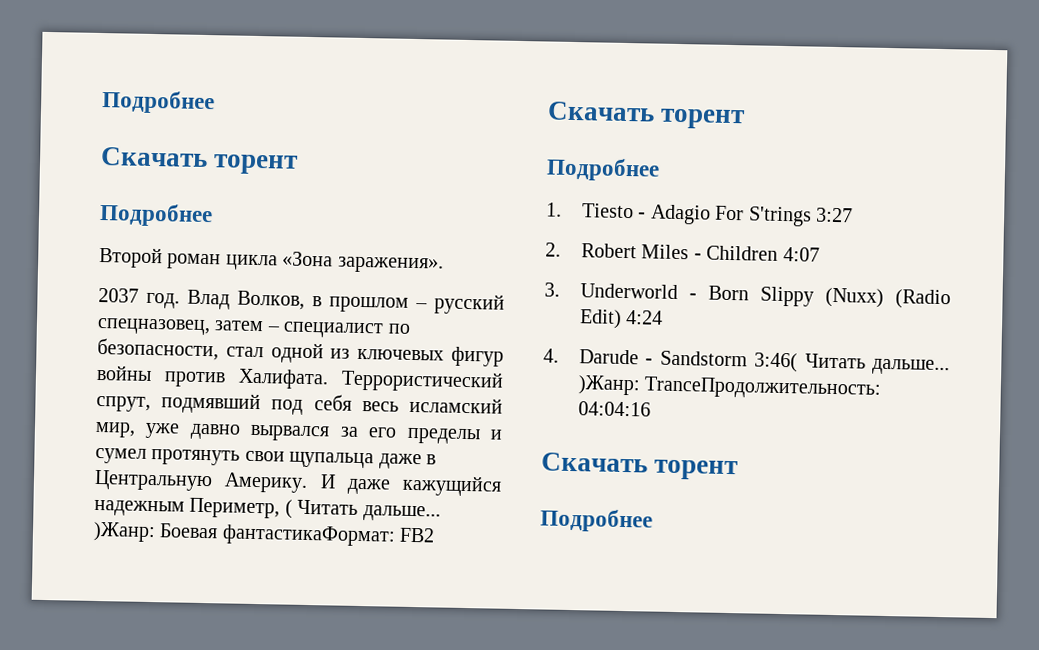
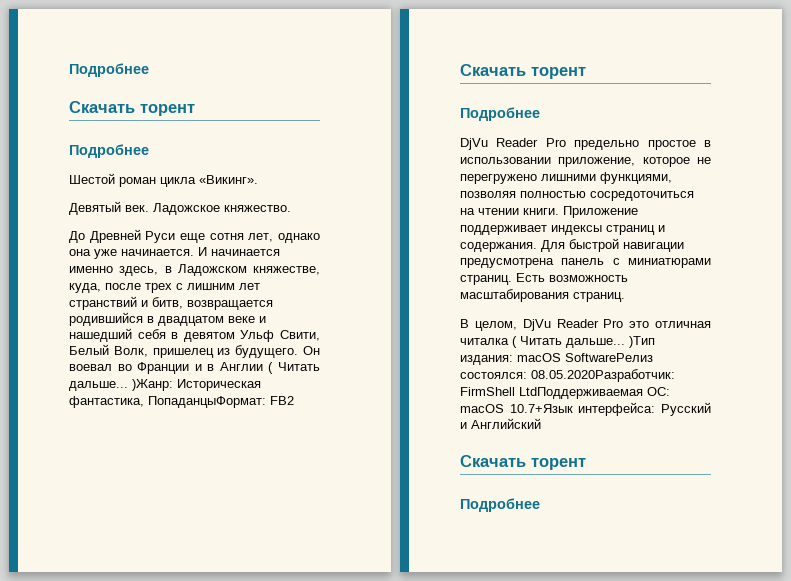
- Второй роман цикла «Зона заражения».
- 2037 год. Влад Волков, в прошлом – русский спецназовец, затем – специалист по безопасности, стал одной из ключевых фигур войны против Халифата. Террористический спрут, подмявший под себя весь исламский мир, уже давно вырвался за его пределы и сумел протянуть свои щупальца даже в Центральную Америку. И даже кажущийся надежным Периметр, ( Читать дальше... )Жанр: Боевая фантастикаФормат: FB2
+ Шестой роман цикла «Викинг».
+ Девятый век. Ладожское княжество.
+ До Древней Руси еще сотня лет, однако она уже начинается. И начинается именно здесь, в Ладожском княжестве, куда, после трех с лишним лет странствий и битв, возвращается родившийся в двадцатом веке и нашедший себя в девятом Ульф Свити, Белый Волк, пришелец из будущего. Он воевал во Франции и в Англии ( Читать дальше... )Жанр: Историческая фантастика, ПопаданцыФормат: FB2
- 1. Tiesto - Adagio For S'trings 3:27
- 2. Robert Miles - Children 4:07
- 3. Underworld - Born Slippy (Nuxx) (Radio Edit) 4:24
- 4. Darude - Sandstorm 3:46( Читать дальше... )Жанр: TranceПродолжительность: 04:04:16
+ DjVu Reader Pro предельно простое в использовании приложение, которое не перегружено лишними функциями, позволяя полностью сосредоточиться на чтении книги. Приложение поддерживает индексы страниц и содержания. Для быстрой навигации предусмотрена панель с миниатюрами страниц. Есть возможность масштабирования страниц.
+ В целом, DjVu Reader Pro это отличная читалка ( Читать дальше... )Тип издания: macOS SoftwareРелиз состоялся: 08.05.2020Разработчик: FirmShell LtdПоддерживаемая ОС: macOS 10.7+Язык интерфейса: Русский и Английский

